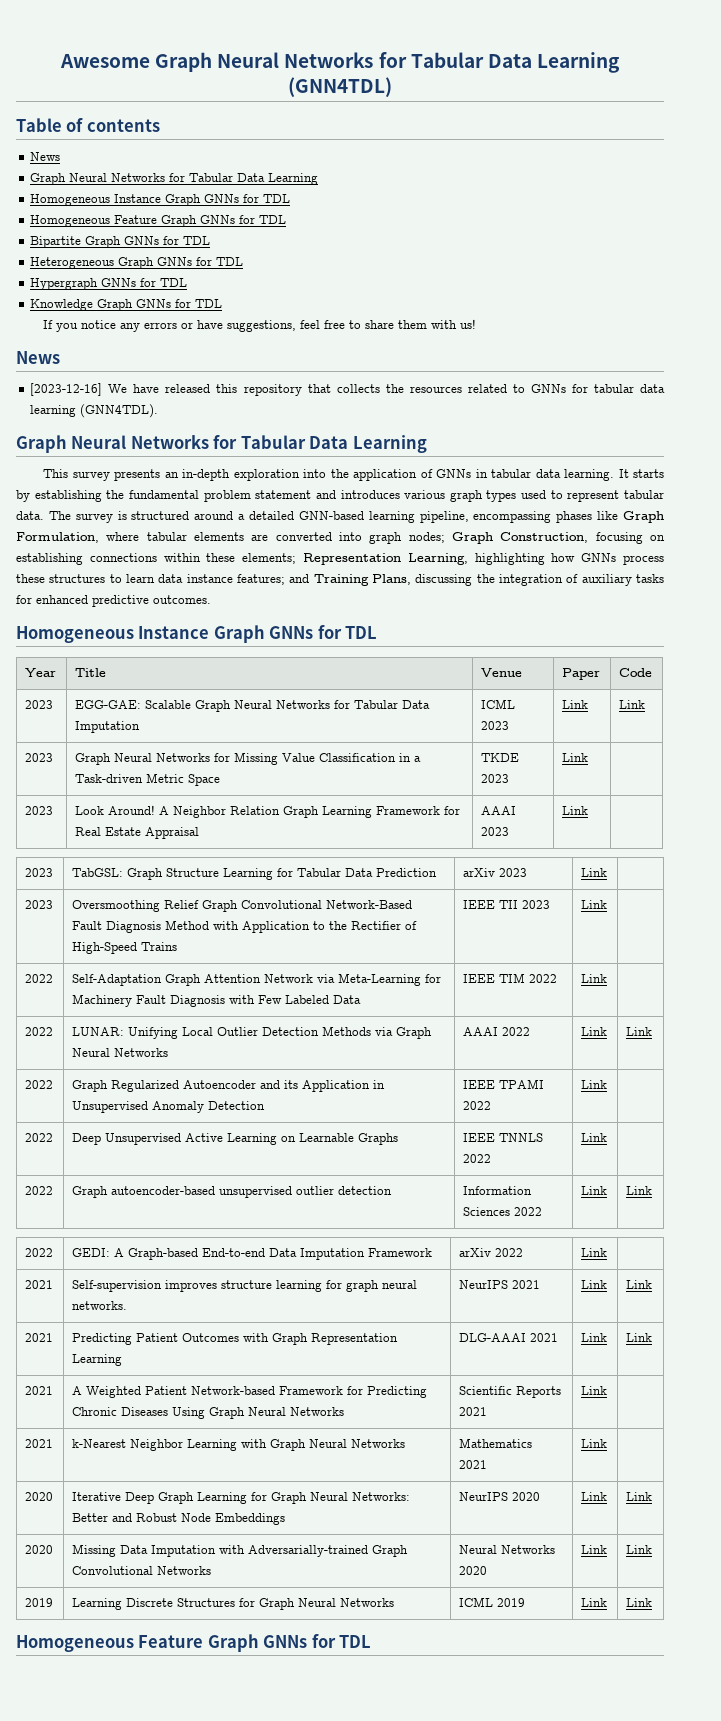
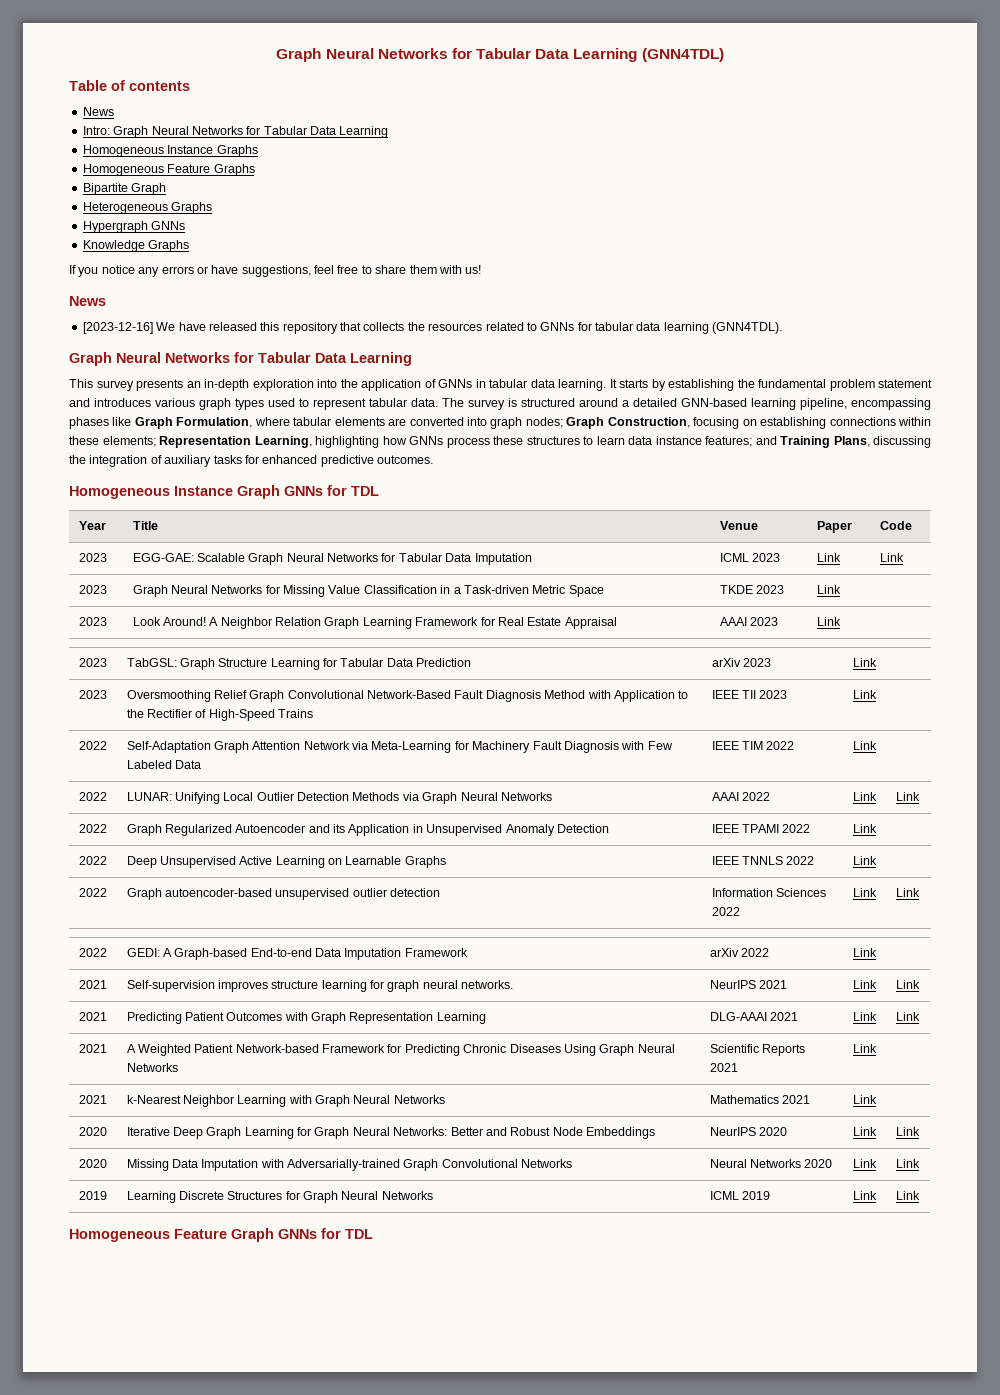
- Awesome Graph Neural Networks for Tabular Data Learning (GNN4TDL)
+ Graph Neural Networks for Tabular Data Learning (GNN4TDL)
  Table of contents
  News
- Graph Neural Networks for Tabular Data Learning
- Homogeneous Instance Graph GNNs for TDL
- Homogeneous Feature Graph GNNs for TDL
- Bipartite Graph GNNs for TDL
- Heterogeneous Graph GNNs for TDL
+ Intro: Graph Neural Networks for Tabular Data Learning
+ Homogeneous Instance Graphs
+ Homogeneous Feature Graphs
+ Bipartite Graph
+ Heterogeneous Graphs
- Hypergraph GNNs for TDL
+ Hypergraph GNNs
- Knowledge Graph GNNs for TDL
+ Knowledge Graphs

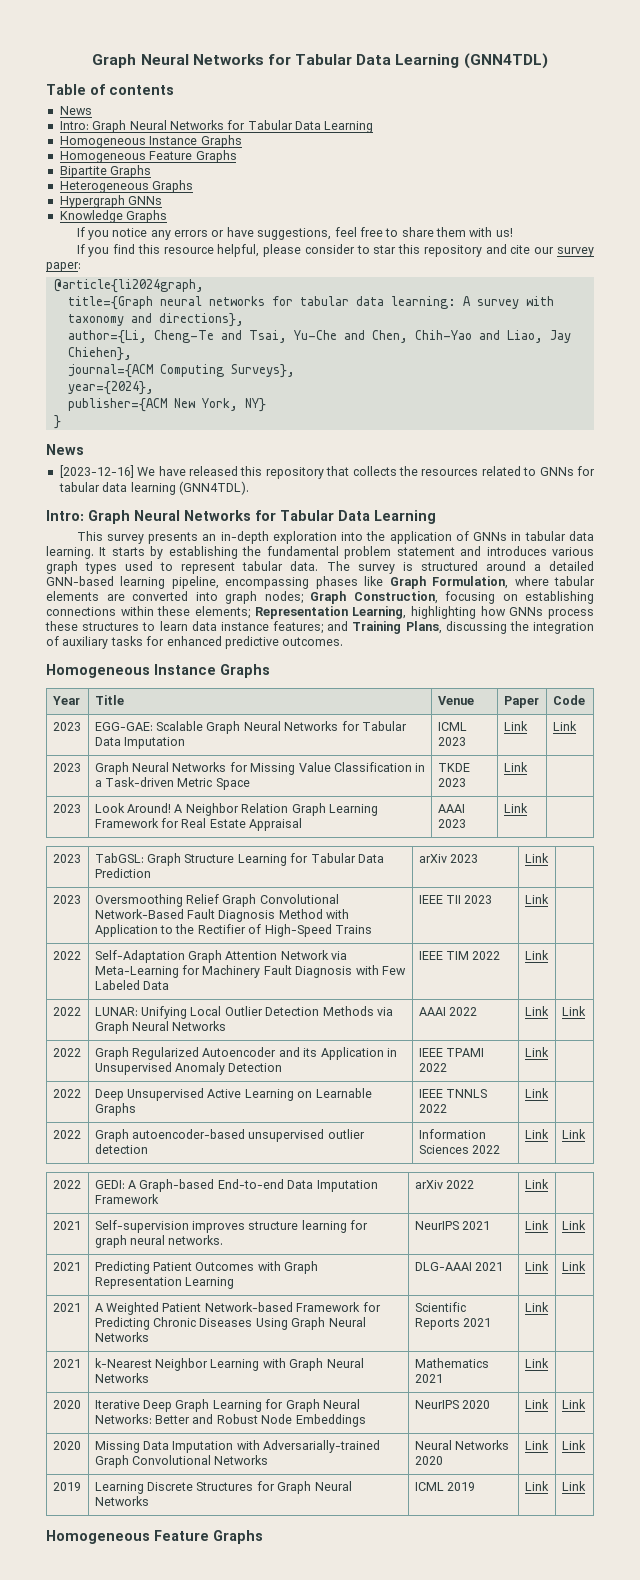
- Bipartite Graph
+ Bipartite Graphs
+ If you find this resource helpful, please consider to star this repository and cite our survey paper:
+ @article{li2024graph,
+ title={Graph neural networks for tabular data learning: A survey with taxonomy and directions},
+ author={Li, Cheng-Te and Tsai, Yu-Che and Chen, Chih-Yao and Liao, Jay Chiehen},
+ journal={ACM Computing Surveys},
+ year={2024},
+ publisher={ACM New York, NY}
+ }
  [2023-12-16] We have released this repository that collects the resources related to GNNs for tabular data learning (GNN4TDL).
- Graph Neural Networks for Tabular Data Learning
+ Intro: Graph Neural Networks for Tabular Data Learning
  The survey is structured around a detailed GNN-based learning pipeline, encompassing phases like Graph Formulation, where tabular elements are converted into graph nodes; Graph Construction, focusing on establishing connections within these elements; Representation Learning, highlighting how GNNs process these structures to learn data instance features; and Training Plans, discussing the integration of auxiliary tasks for enhanced predictive outcomes.
- Homogeneous Instance Graph GNNs for TDL
+ Homogeneous Instance Graphs
  2019 | Learning Discrete Structures for Graph Neural Networks | ICML 2019 | Link | Link
- Homogeneous Feature Graph GNNs for TDL
+ Homogeneous Feature Graphs

